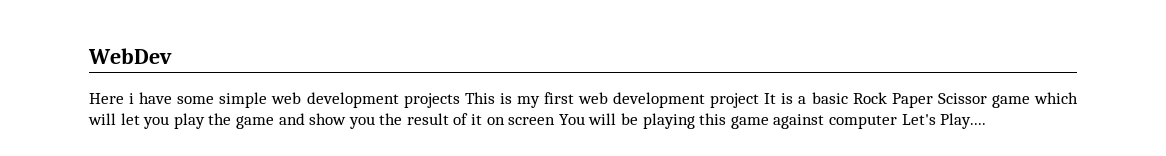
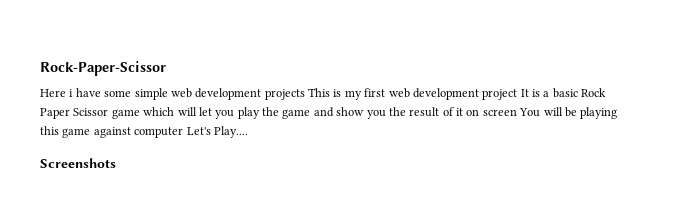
- WebDev
+ Rock-Paper-Scissor
+ Screenshots

